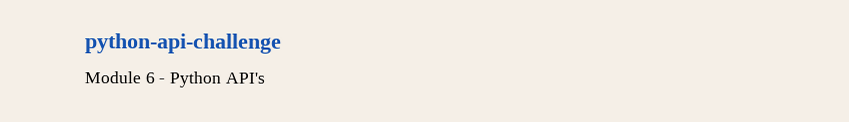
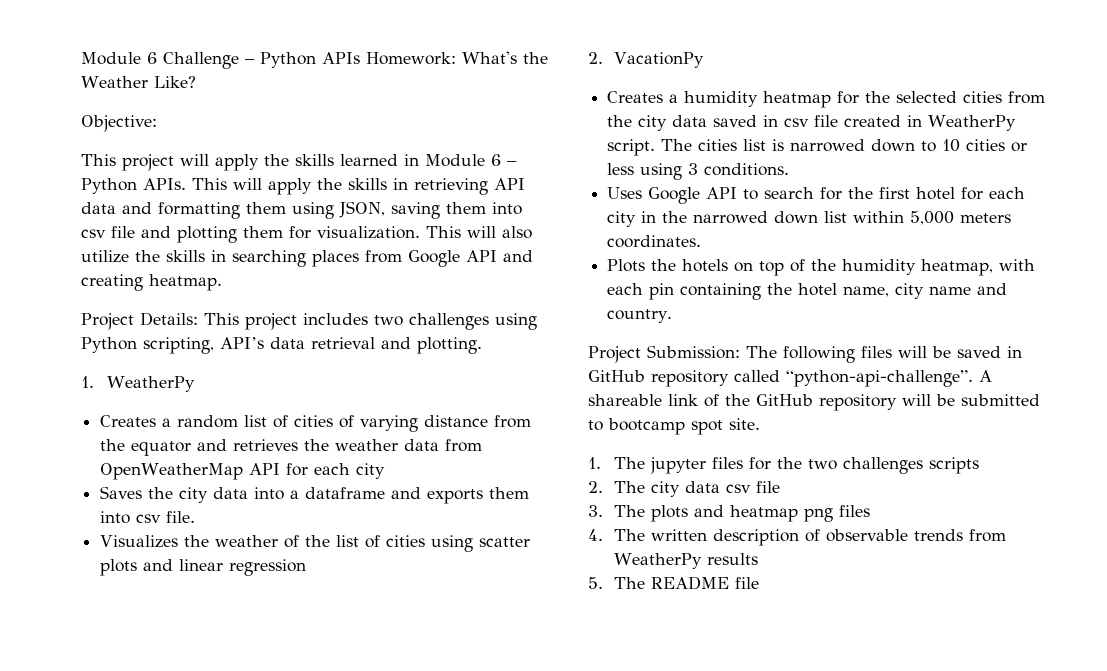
- python-api-challenge
- Module 6 - Python API's
+ Module 6 Challenge – Python APIs Homework: What's the Weather Like?
+ Objective:
+ This project will apply the skills learned in Module 6 – Python APIs. This will apply the skills in retrieving API data and formatting them using JSON, saving them into csv file and plotting them for visualization. This will also utilize the skills in searching places from Google API and creating heatmap.
+ Project Details: This project includes two challenges using Python scripting, API’s data retrieval and plotting.
+ 1. WeatherPy
+ Creates a random list of cities of varying distance from the equator and retrieves the weather data from OpenWeatherMap API for each city
+ Saves the city data into a dataframe and exports them into csv file.
+ Visualizes the weather of the list of cities using scatter plots and linear regression
+ 2. VacationPy
+ Creates a humidity heatmap for the selected cities from the city data saved in csv file created in WeatherPy script. The cities list is narrowed down to 10 cities or less using 3 conditions.
+ Uses Google API to search for the first hotel for each city in the narrowed down list within 5,000 meters coordinates.
+ Plots the hotels on top of the humidity heatmap, with each pin containing the hotel name, city name and country.
+ Project Submission: The following files will be saved in GitHub repository called “python-api-challenge”. A shareable link of the GitHub repository will be submitted to bootcamp spot site.
+ 1. The jupyter files for the two challenges scripts
+ 2. The city data csv file
+ 3. The plots and heatmap png files
+ 4. The written description of observable trends from WeatherPy results
+ 5. The README file

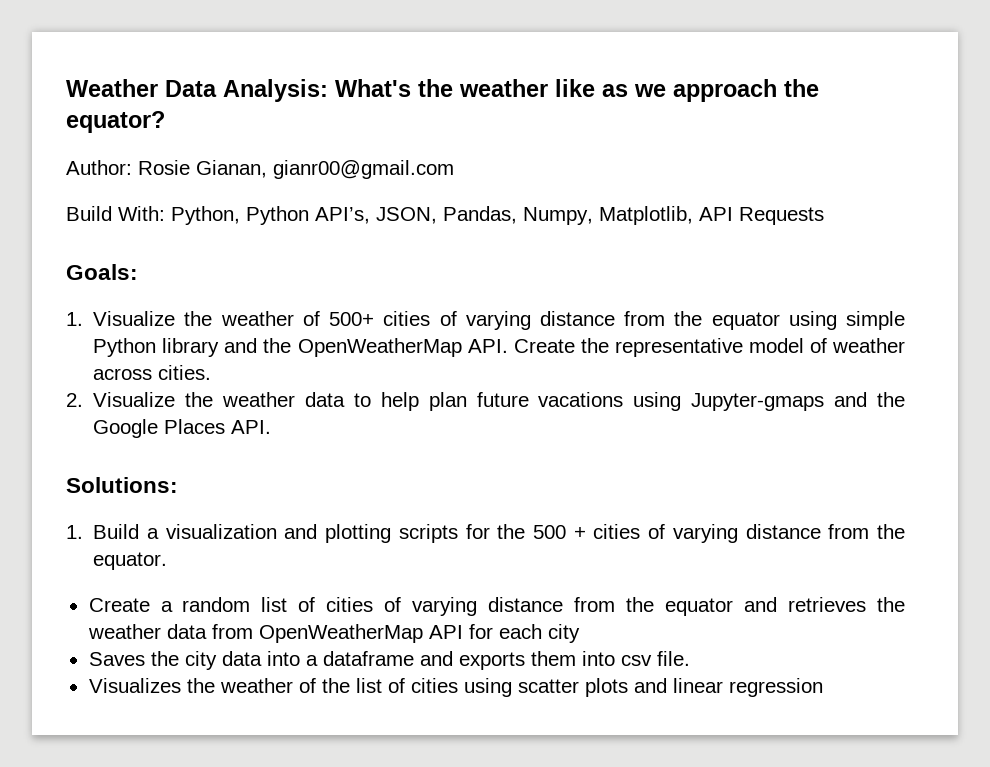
- Module 6 Challenge – Python APIs Homework: What's the Weather Like?
- Objective:
- This project will apply the skills learned in Module 6 – Python APIs. This will apply the skills in retrieving API data and formatting them using JSON, saving them into csv file and plotting them for visualization. This will also utilize the skills in searching places from Google API and creating heatmap.
- Project Details: This project includes two challenges using Python scripting, API’s data retrieval and plotting.
- 1. WeatherPy
- Creates a random list of cities of varying distance from the equator and retrieves the weather data from OpenWeatherMap API for each city
+ Weather Data Analysis: What's the weather like as we approach the equator?
+ Author: Rosie Gianan, gianr00@gmail.com
+ Build With: Python, Python API’s, JSON, Pandas, Numpy, Matplotlib, API Requests
+ Goals:
+ 1. Visualize the weather of 500+ cities of varying distance from the equator using simple Python library and the OpenWeatherMap API. Create the representative model of weather across cities.
+ 2. Visualize the weather data to help plan future vacations using Jupyter-gmaps and the Google Places API.
+ Solutions:
+ 1. Build a visualization and plotting scripts for the 500 + cities of varying distance from the equator.
+ Create a random list of cities of varying distance from the equator and retrieves the weather data from OpenWeatherMap API for each city
- 2. VacationPy
- Creates a humidity heatmap for the selected cities from the city data saved in csv file created in WeatherPy script. The cities list is narrowed down to 10 cities or less using 3 conditions.
- Uses Google API to search for the first hotel for each city in the narrowed down list within 5,000 meters coordinates.
- Plots the hotels on top of the humidity heatmap, with each pin containing the hotel name, city name and country.
- Project Submission: The following files will be saved in GitHub repository called “python-api-challenge”. A shareable link of the GitHub repository will be submitted to bootcamp spot site.
- 1. The jupyter files for the two challenges scripts
- 2. The city data csv file
- 3. The plots and heatmap png files
- 4. The written description of observable trends from WeatherPy results
- 5. The README file

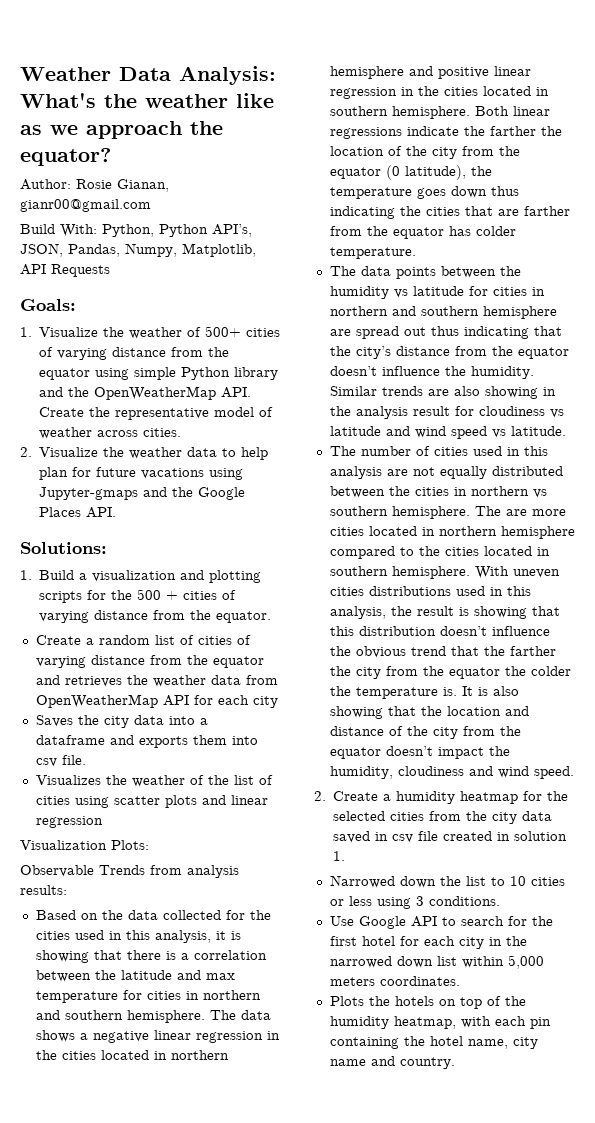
- 2. Visualize the weather data to help plan future vacations using Jupyter-gmaps and the Google Places API.
+ 2. Visualize the weather data to help plan for future vacations using Jupyter-gmaps and the Google Places API.
+ Visualization Plots:
+ Observable Trends from analysis results:
+ Based on the data collected for the cities used in this analysis, it is showing that there is a correlation between the latitude and max temperature for cities in northern and southern hemisphere. The data shows a negative linear regression in the cities located in northern hemisphere and positive linear regression in the cities located in southern hemisphere. Both linear regressions indicate the farther the location of the city from the equator (0 latitude), the temperature goes down thus indicating the cities that are farther from the equator has colder temperature.
+ The data points between the humidity vs latitude for cities in northern and southern hemisphere are spread out thus indicating that the city’s distance from the equator doesn’t influence the humidity. Similar trends are also showing in the analysis result for cloudiness vs latitude and wind speed vs latitude.
+ The number of cities used in this analysis are not equally distributed between the cities in northern vs southern hemisphere. The are more cities located in northern hemisphere compared to the cities located in southern hemisphere. With uneven cities distributions used in this analysis, the result is showing that this distribution doesn’t influence the obvious trend that the farther the city from the equator the colder the temperature is. It is also showing that the location and distance of the city from the equator doesn’t impact the humidity, cloudiness and wind speed.
+ 2. Create a humidity heatmap for the selected cities from the city data saved in csv file created in solution 1.
+ Narrowed down the list to 10 cities or less using 3 conditions.
+ Use Google API to search for the first hotel for each city in the narrowed down list within 5,000 meters coordinates.
+ Plots the hotels on top of the humidity heatmap, with each pin containing the hotel name, city name and country.

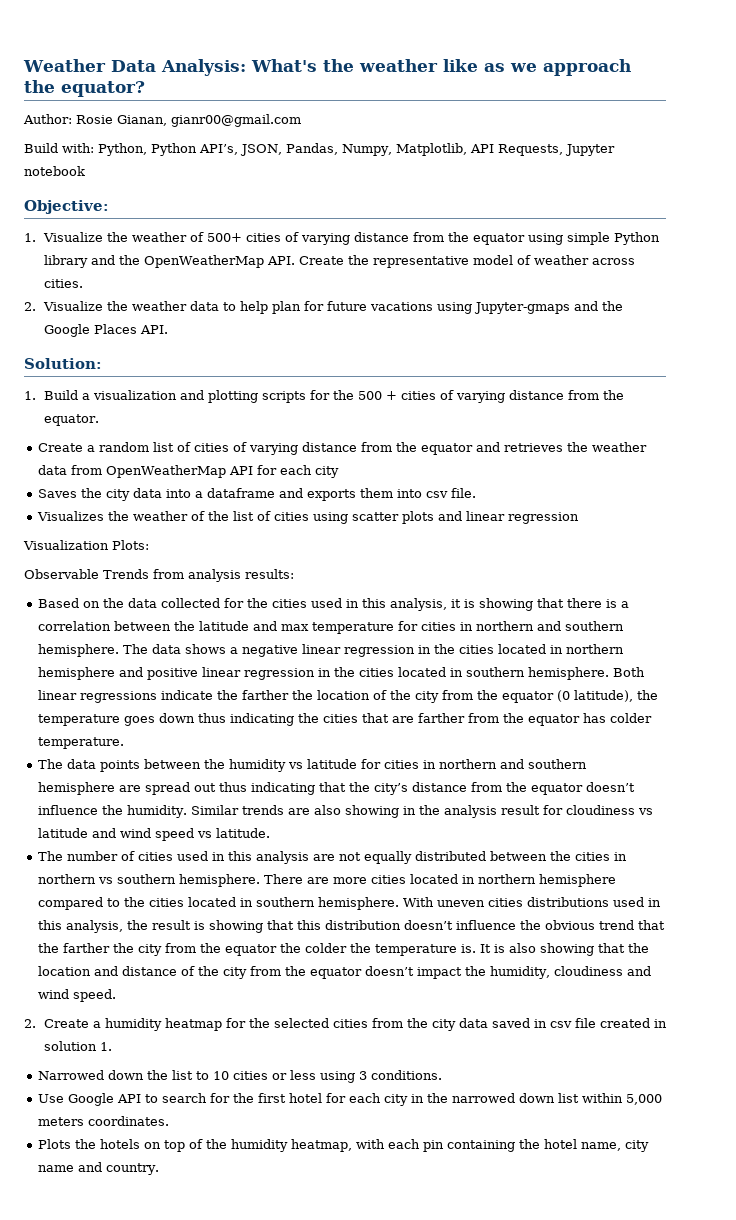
- Build With: Python, Python API’s, JSON, Pandas, Numpy, Matplotlib, API Requests
- Goals:
+ Build with: Python, Python API’s, JSON, Pandas, Numpy, Matplotlib, API Requests, Jupyter notebook
+ Objective:
- Solutions:
+ Solution:
- The are more cities located in northern hemisphere compared to the cities located in southern hemisphere.
+ There are more cities located in northern hemisphere compared to the cities located in southern hemisphere.

